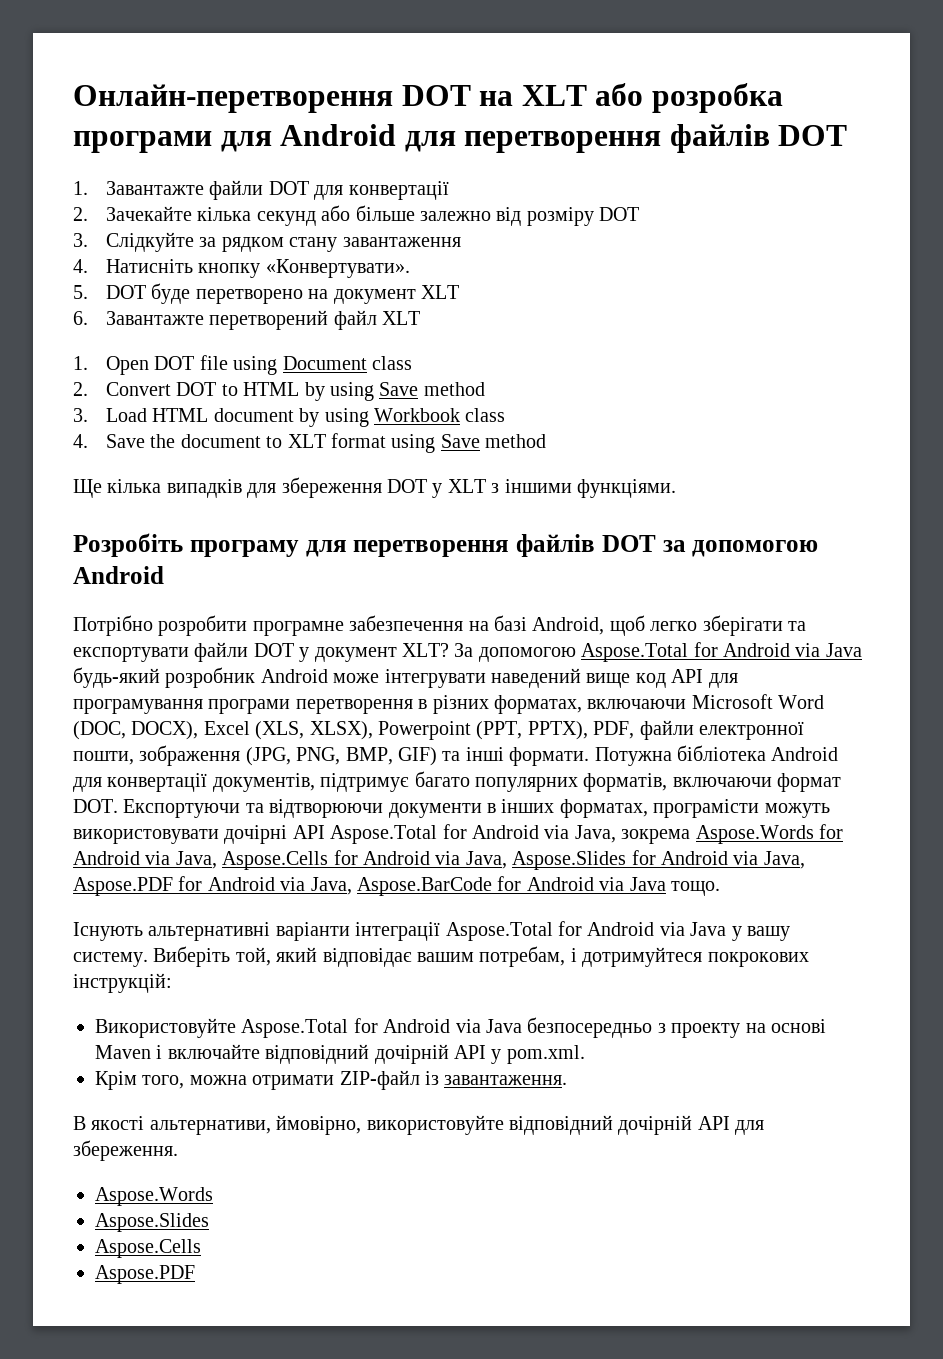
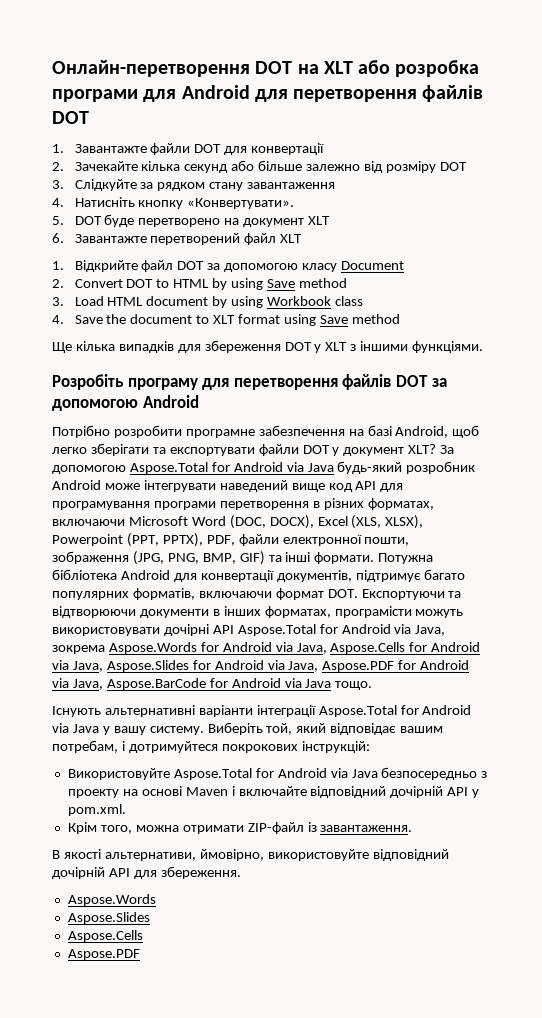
- 1. Open DOT file using Document class
+ 1. Відкрийте файл DOT за допомогою класу Document

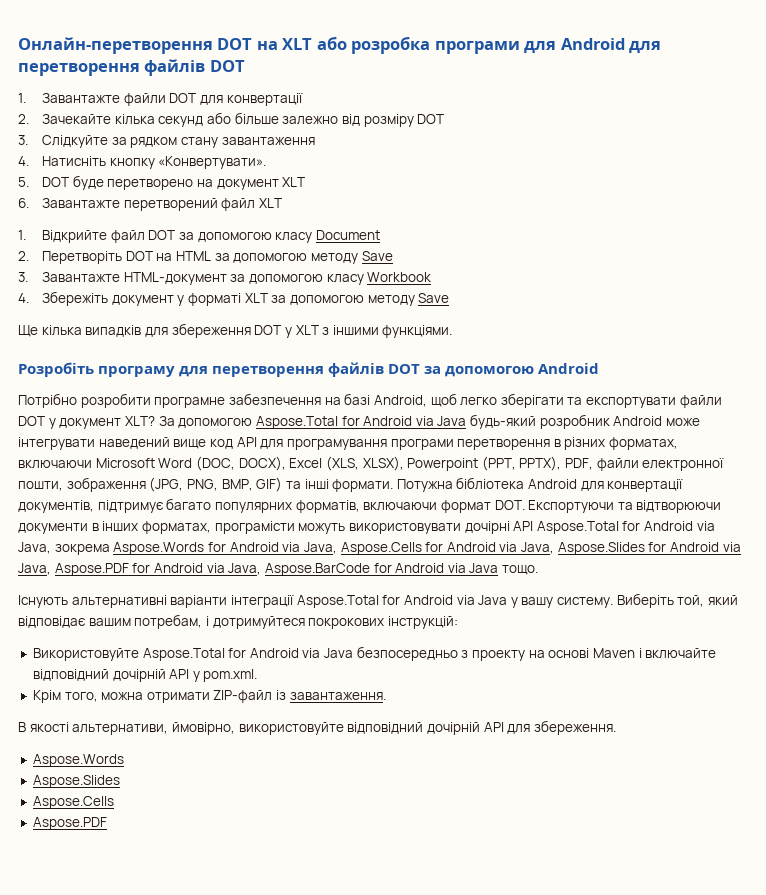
- 2. Convert DOT to HTML by using Save method
- 3. Load HTML document by using Workbook class
- 4. Save the document to XLT format using Save method
+ 2. Перетворіть DOT на HTML за допомогою методу Save
+ 3. Завантажте HTML-документ за допомогою класу Workbook
+ 4. Збережіть документ у форматі XLT за допомогою методу Save

